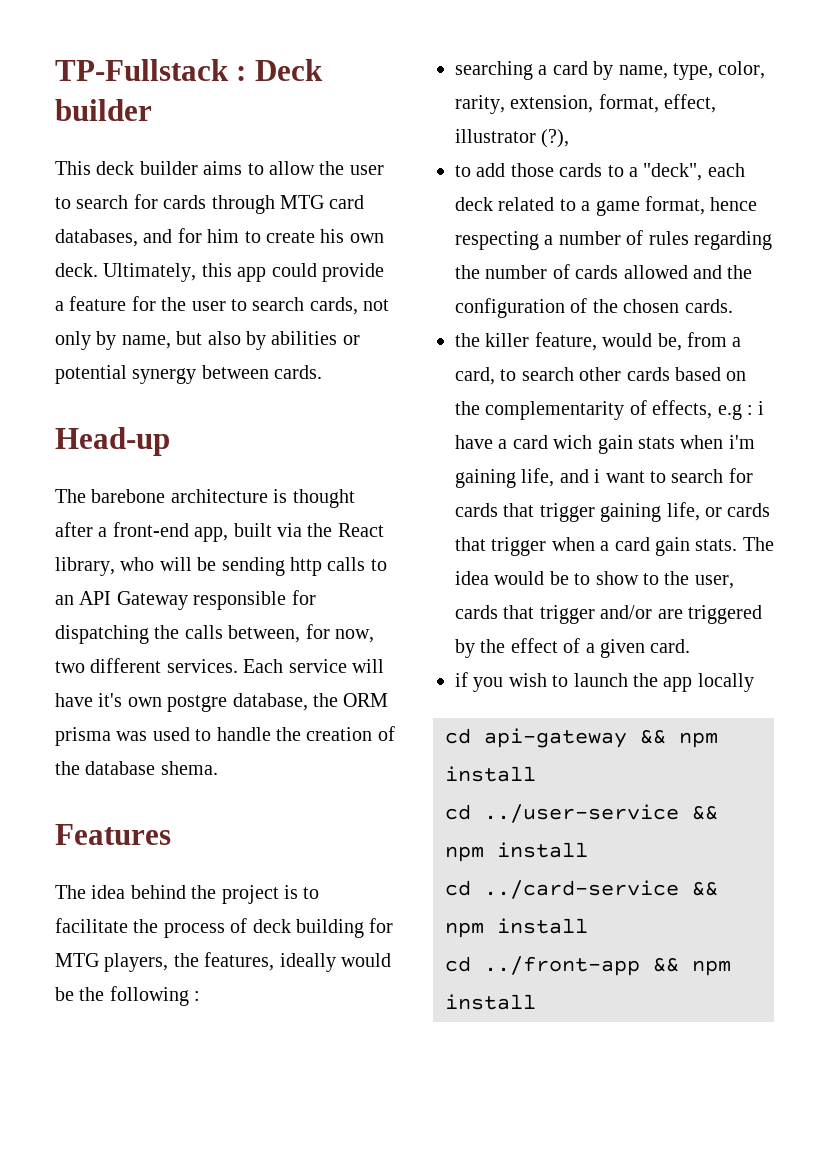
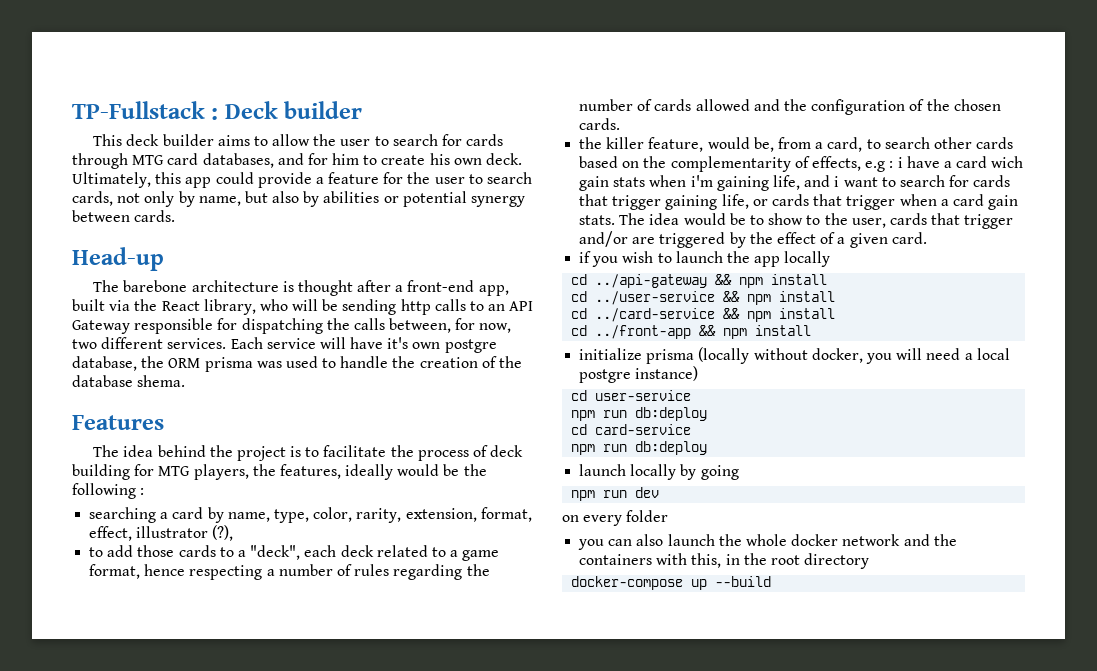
- cd api-gateway && npm install
+ cd ../api-gateway && npm install
+ initialize prisma (locally without docker, you will need a local postgre instance)
+ cd user-service
+ npm run db:deploy
+ cd card-service
+ npm run db:deploy
+ launch locally by going
+ npm run dev
+ on every folder
+ you can also launch the whole docker network and the containers with this, in the root directory
+ docker-compose up --build

